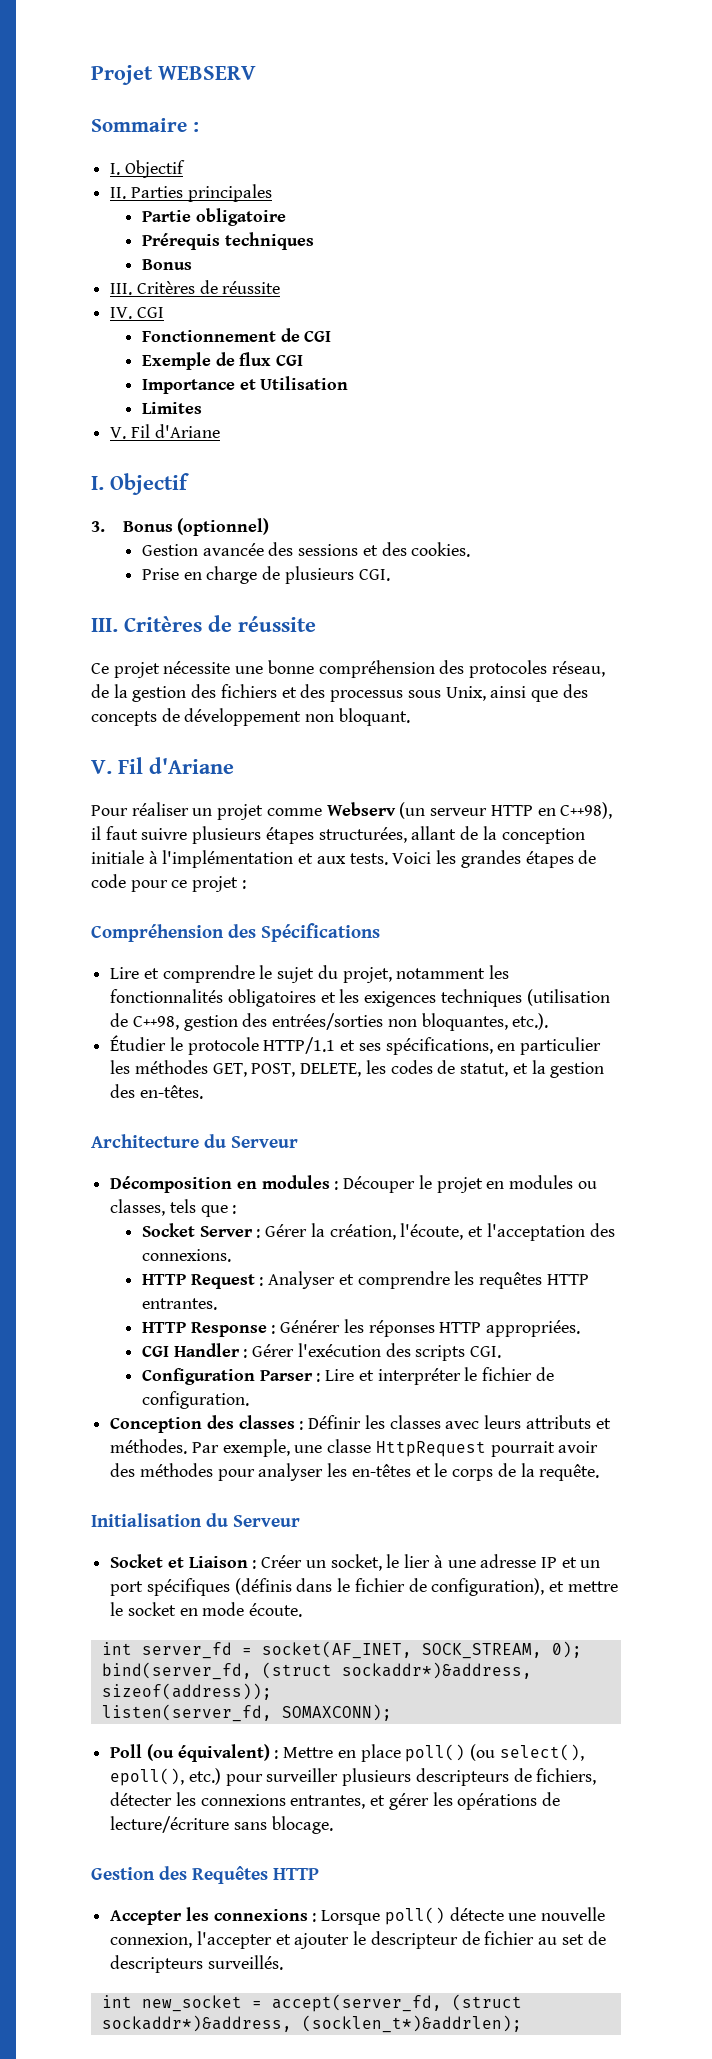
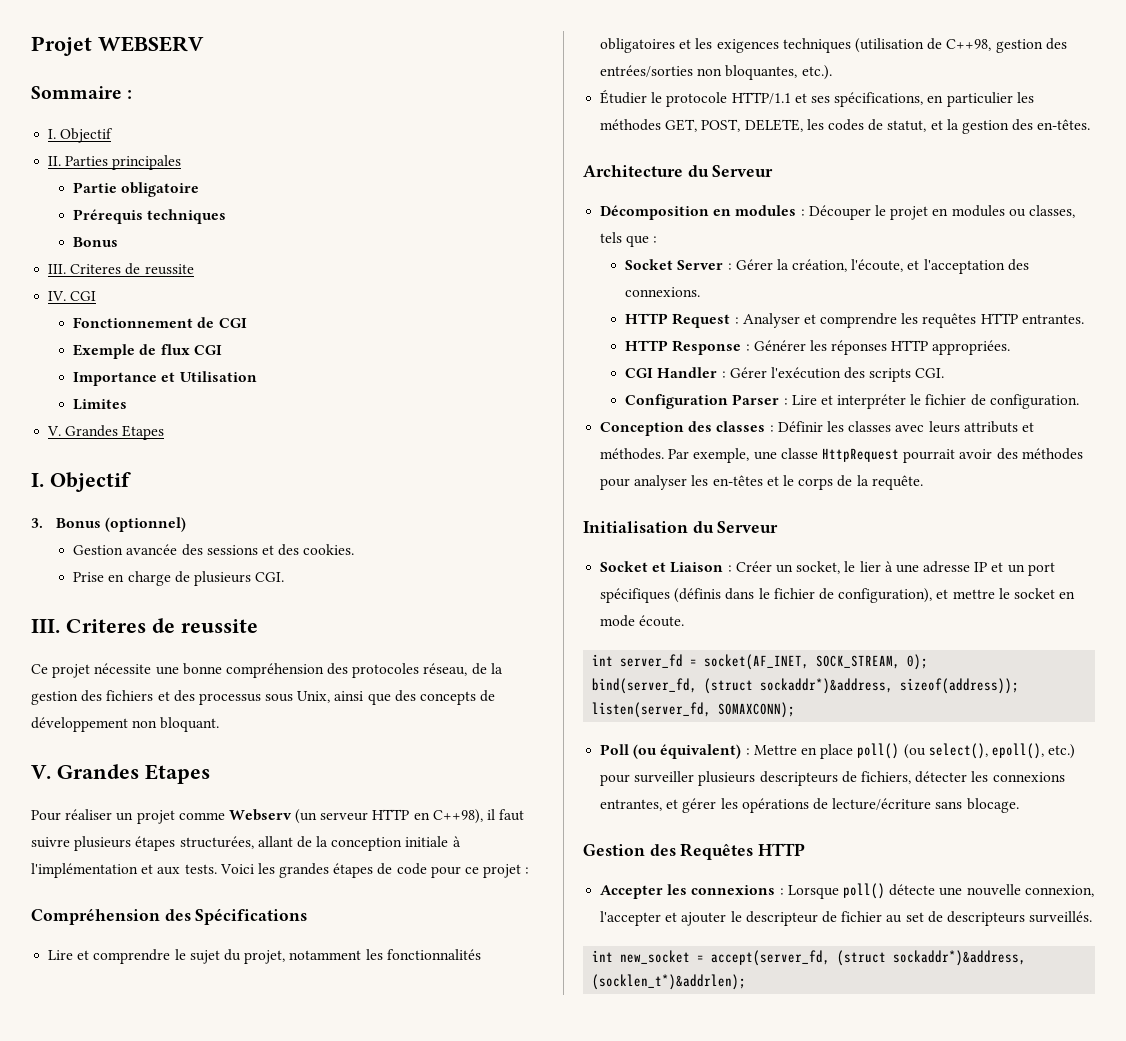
  Prérequis techniques
  Bonus
- III. Critères de réussite
+ III. Criteres de reussite
  Limites
- V. Fil d'Ariane
+ V. Grandes Etapes
  Prise en charge de plusieurs CGI.
- III. Critères de réussite
+ III. Criteres de reussite
  Ce projet nécessite une bonne compréhension des protocoles réseau, de la gestion des fichiers et des processus sous Unix, ainsi que des concepts de développement non bloquant.
- V. Fil d'Ariane
+ V. Grandes Etapes

